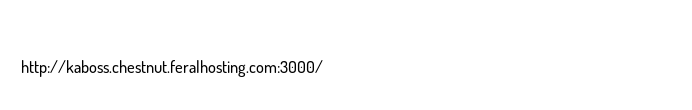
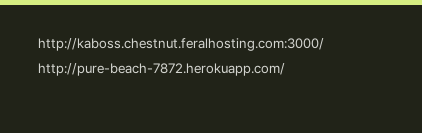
+ http://pure-beach-7872.herokuapp.com/

